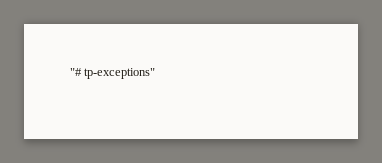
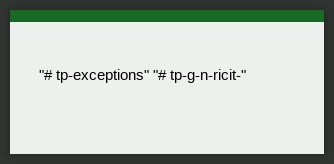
- "# tp-exceptions"
+ "# tp-exceptions" "# tp-g-n-ricit-"

